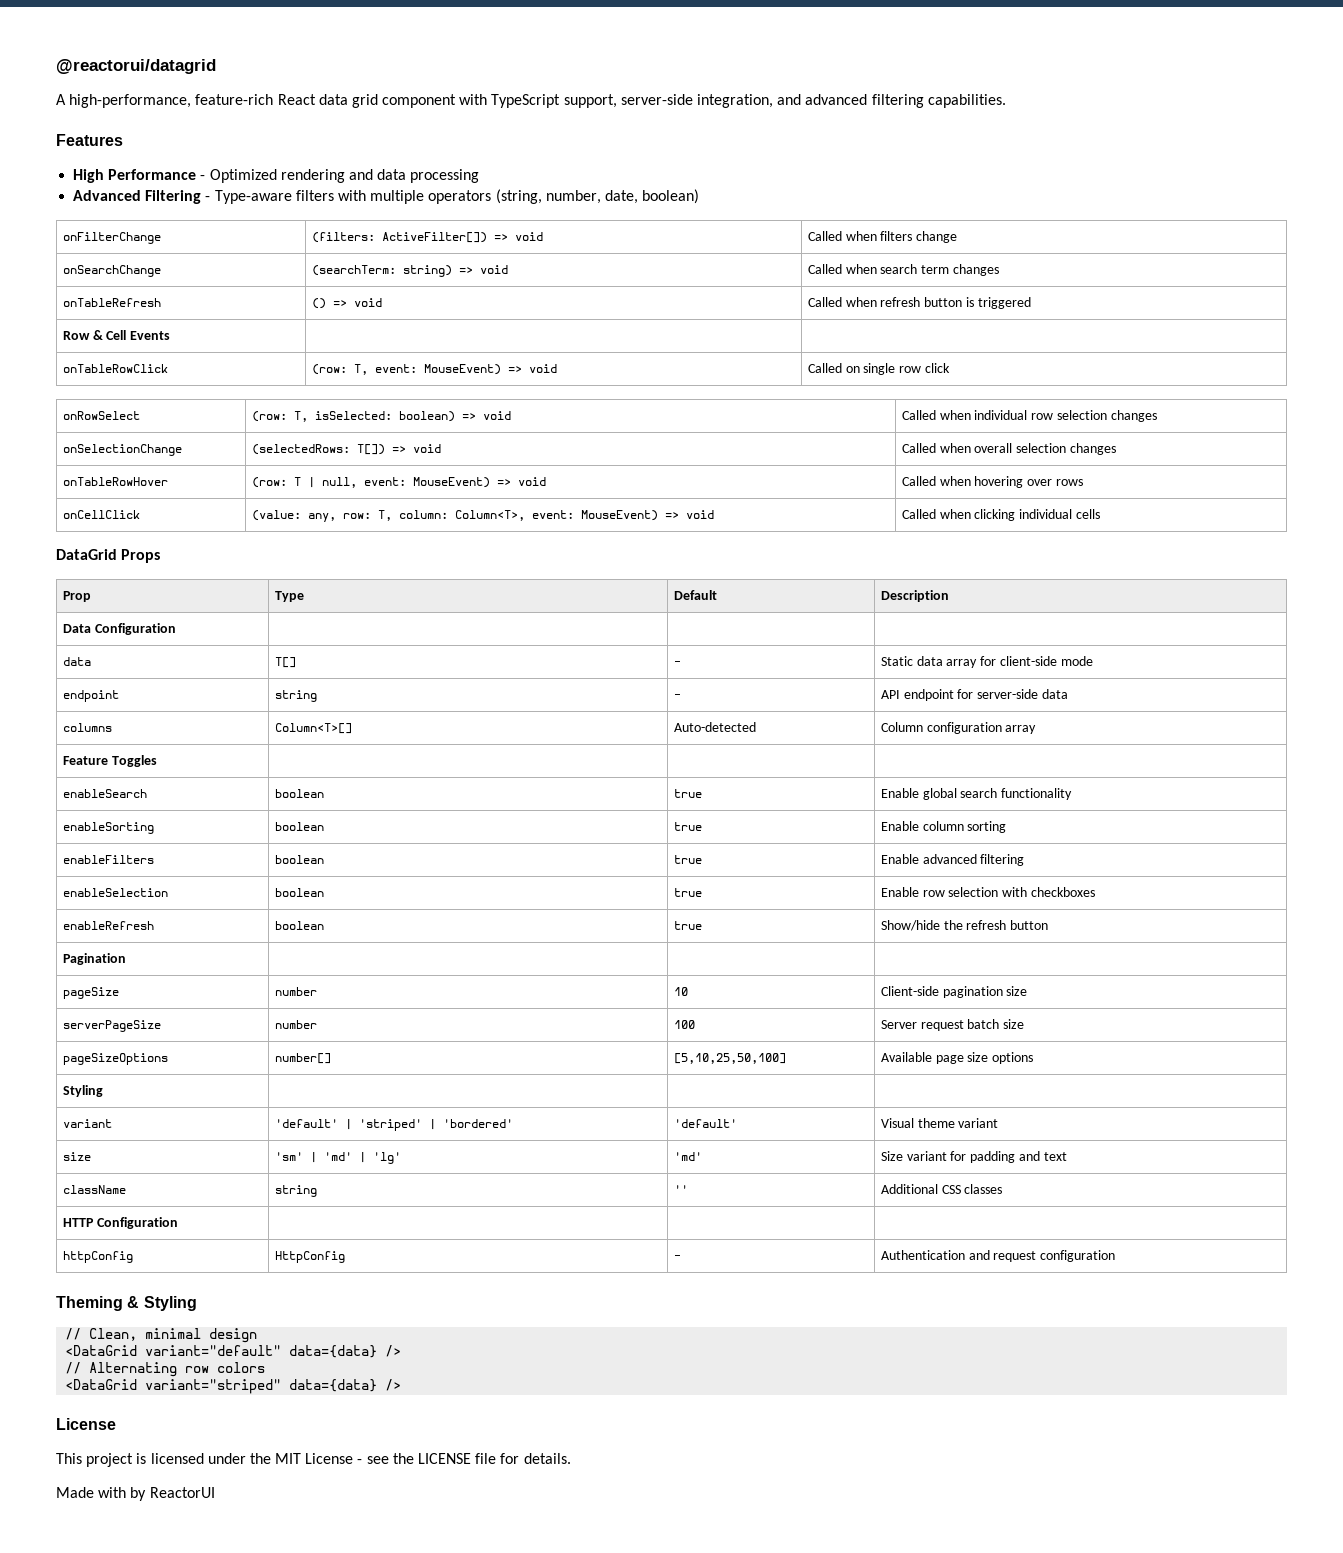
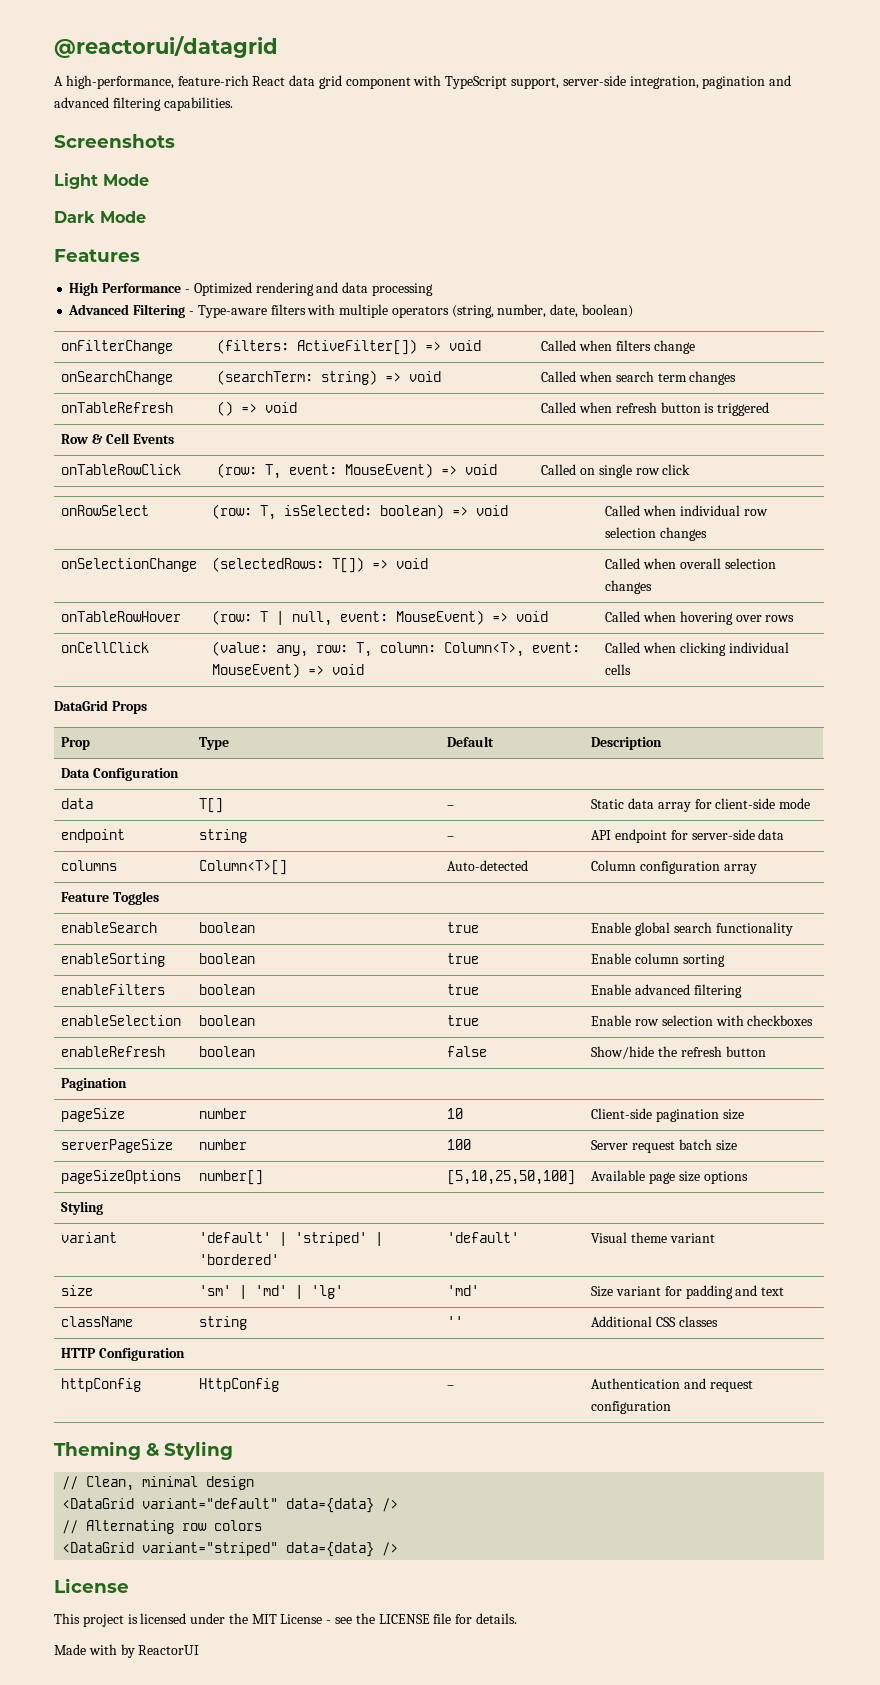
- A high-performance, feature-rich React data grid component with TypeScript support, server-side integration, and advanced filtering capabilities.
+ A high-performance, feature-rich React data grid component with TypeScript support, server-side integration, pagination and advanced filtering capabilities.
+ Screenshots
+ Light Mode
+ Dark Mode
- enableRefresh | boolean | true | Show/hide the refresh button
+ enableRefresh | boolean | false | Show/hide the refresh button

